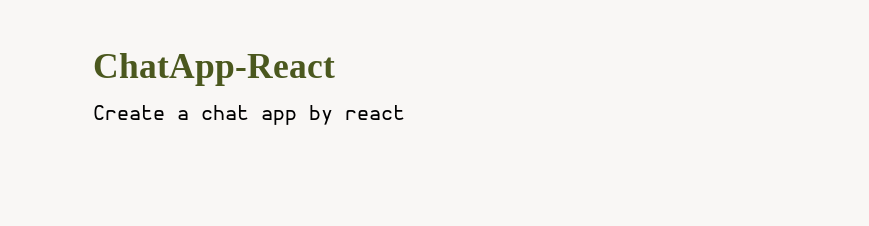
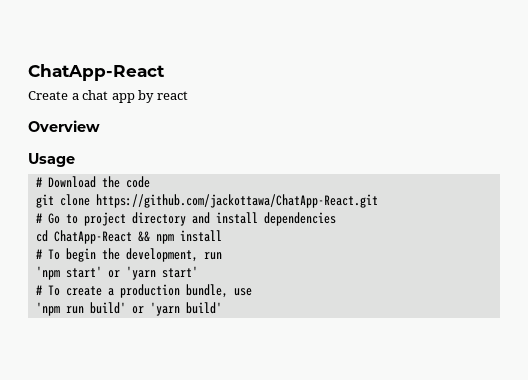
+ Overview
+ Usage
+ # Download the code
+ git clone https://github.com/jackottawa/ChatApp-React.git
+ # Go to project directory and install dependencies
+ cd ChatApp-React && npm install
+ # To begin the development, run
+ 'npm start' or 'yarn start'
+ # To create a production bundle, use
+ 'npm run build' or 'yarn build'

